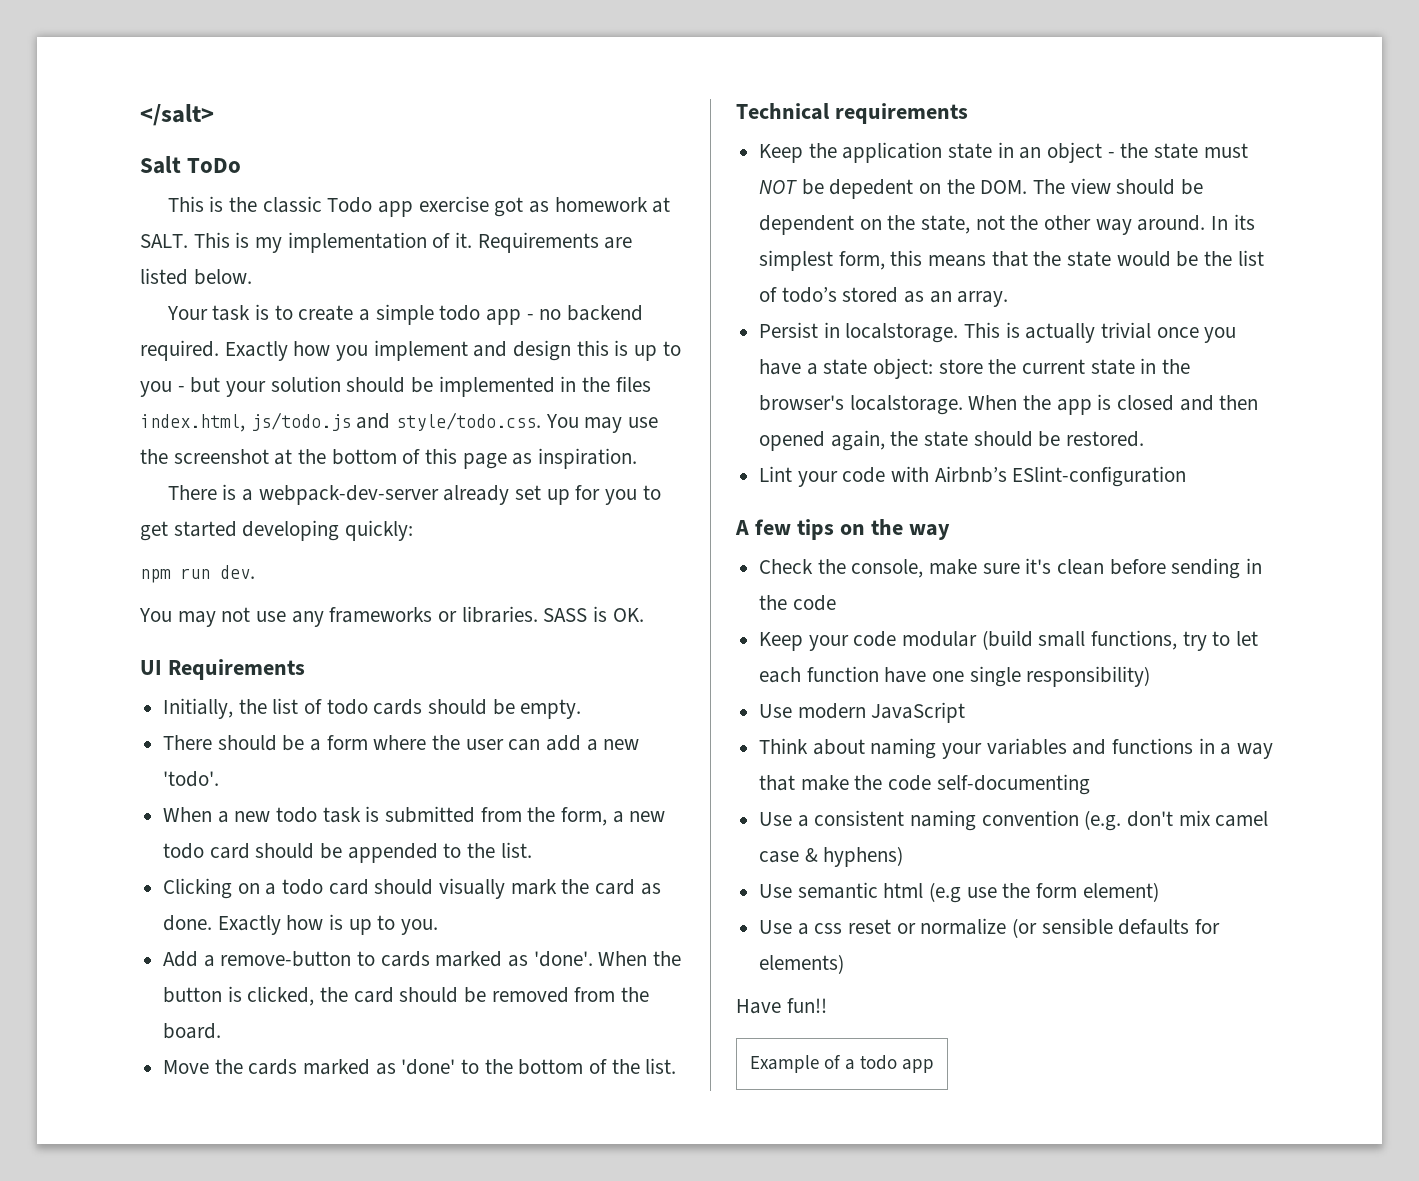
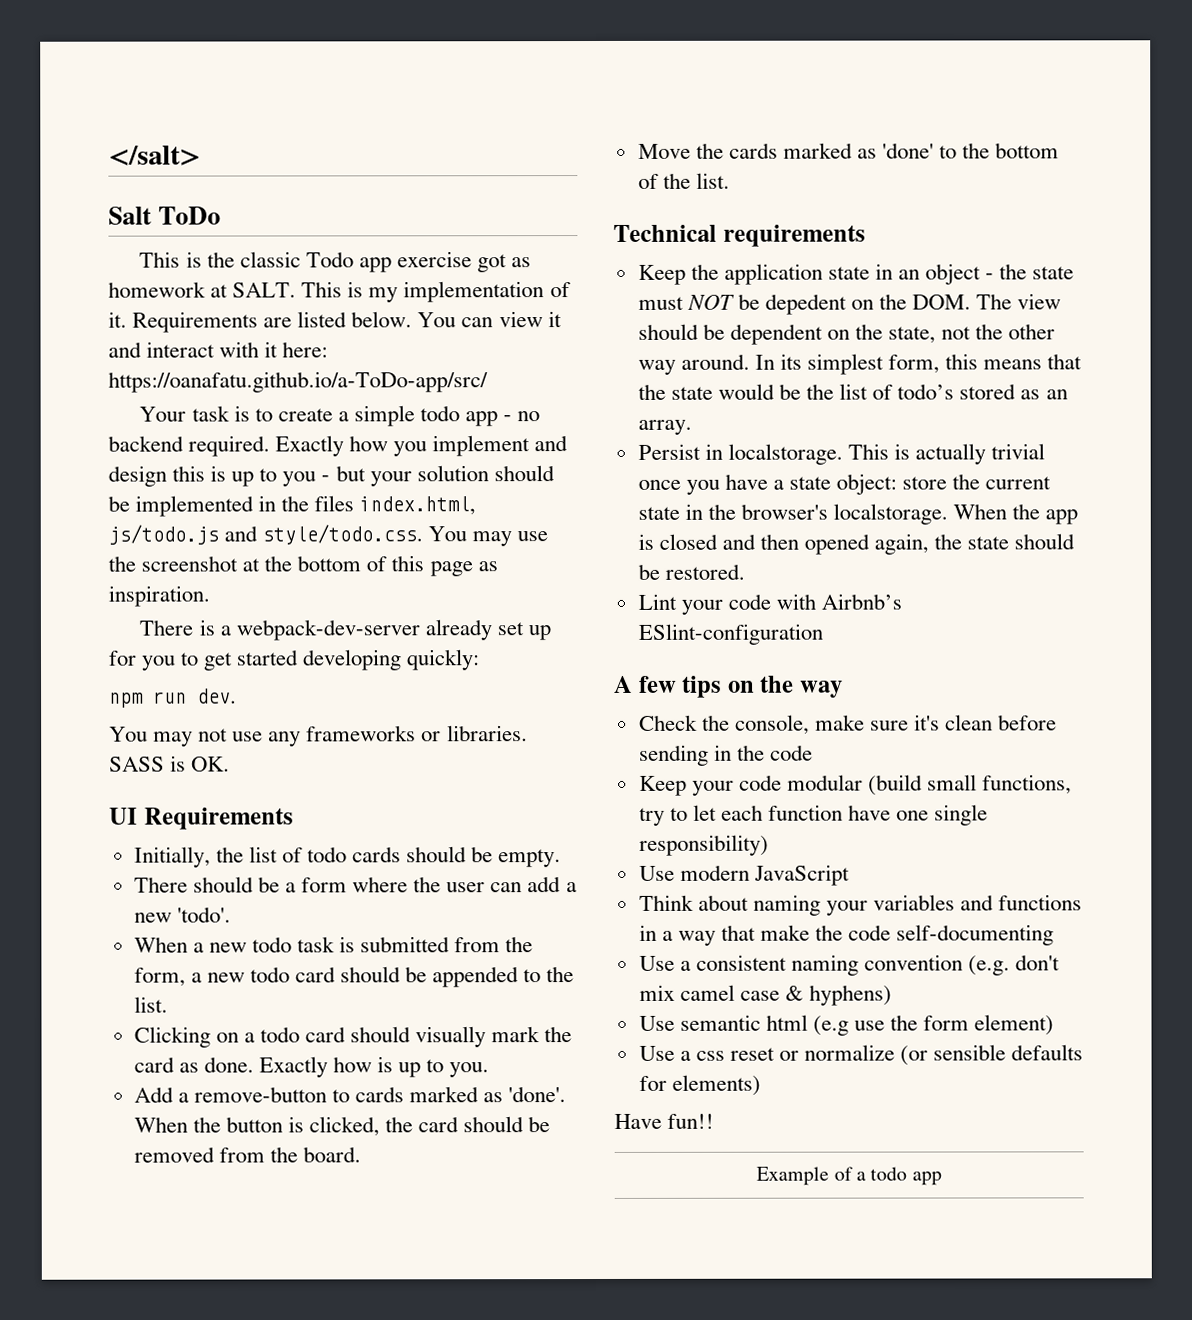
+ You can view it and interact with it here: https://oanafatu.github.io/a-ToDo-app/src/

